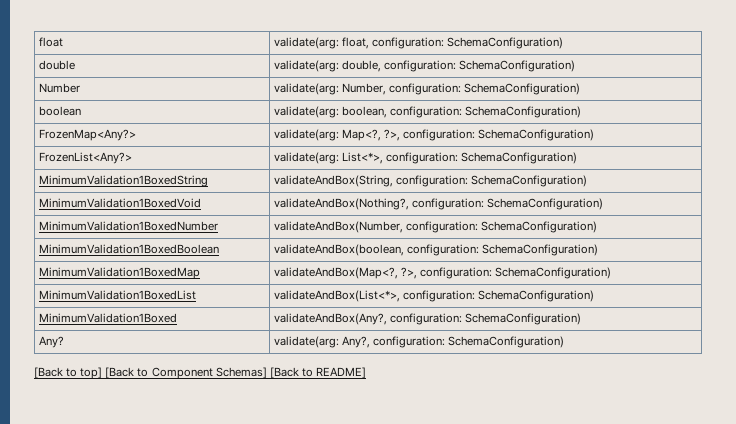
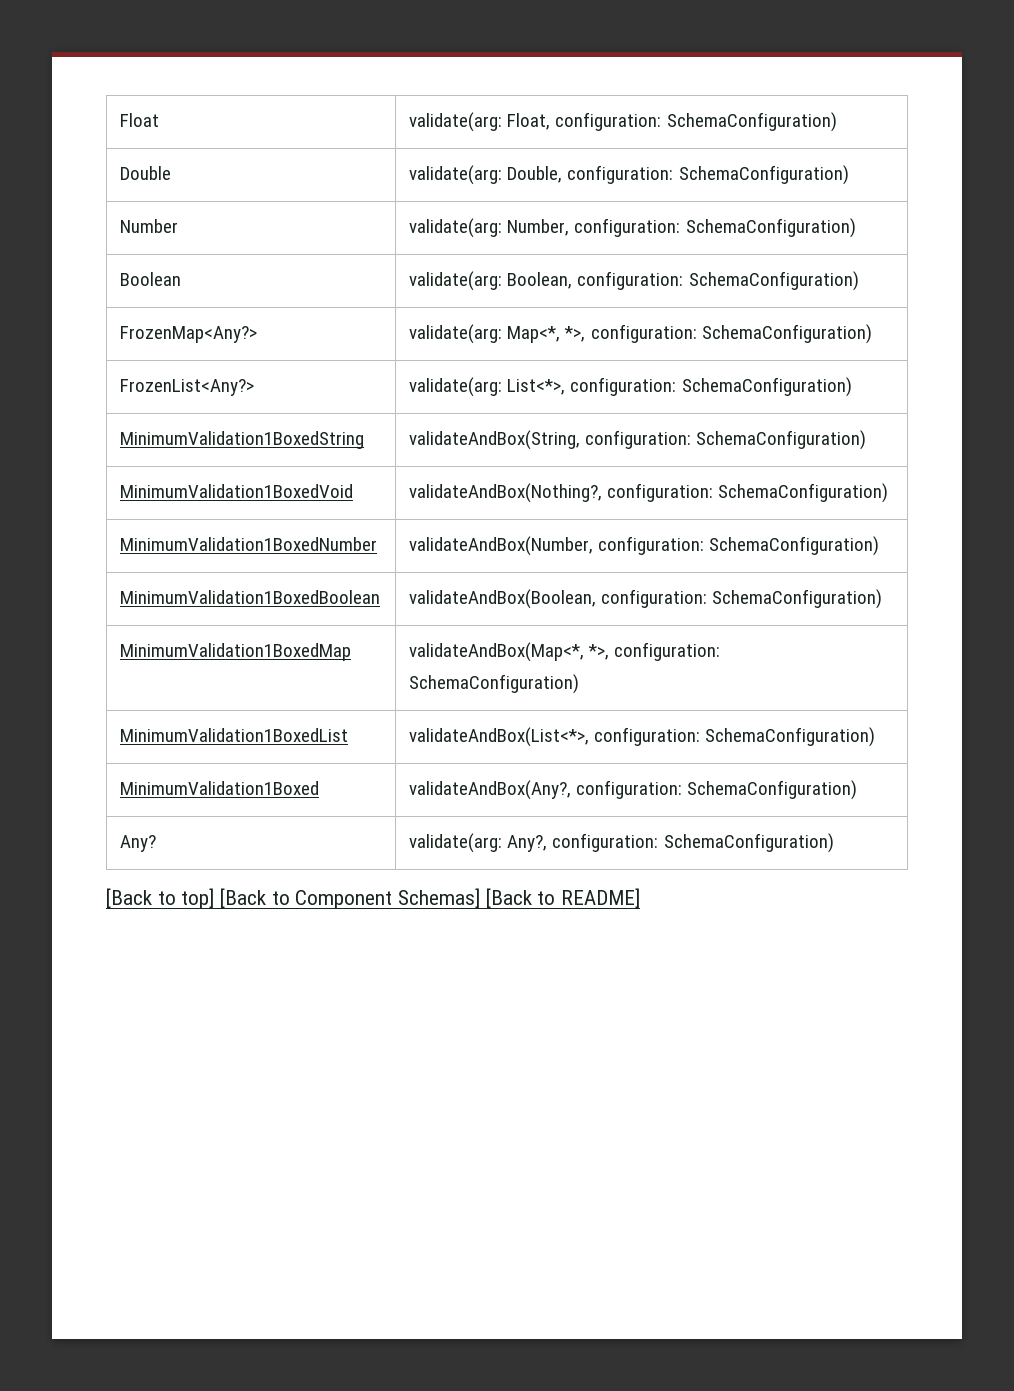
- float | validate(arg: float, configuration: SchemaConfiguration)
- double | validate(arg: double, configuration: SchemaConfiguration)
+ Float | validate(arg: Float, configuration: SchemaConfiguration)
+ Double | validate(arg: Double, configuration: SchemaConfiguration)
- boolean | validate(arg: boolean, configuration: SchemaConfiguration)
+ Boolean | validate(arg: Boolean, configuration: SchemaConfiguration)
- FrozenMap<Any?> | validate(arg: Map<?, ?>, configuration: SchemaConfiguration)
+ FrozenMap<Any?> | validate(arg: Map<*, *>, configuration: SchemaConfiguration)
- MinimumValidation1BoxedBoolean | validateAndBox(boolean, configuration: SchemaConfiguration)
+ MinimumValidation1BoxedBoolean | validateAndBox(Boolean, configuration: SchemaConfiguration)
- MinimumValidation1BoxedMap | validateAndBox(Map<?, ?>, configuration: SchemaConfiguration)
+ MinimumValidation1BoxedMap | validateAndBox(Map<*, *>, configuration: SchemaConfiguration)

